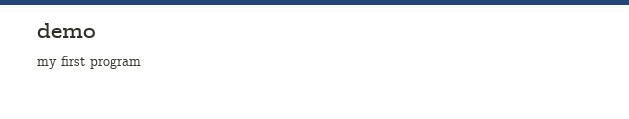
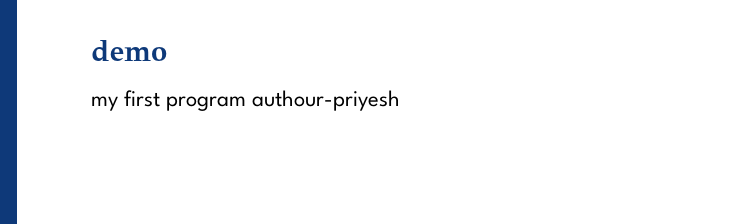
- my first program
+ my first program authour-priyesh

